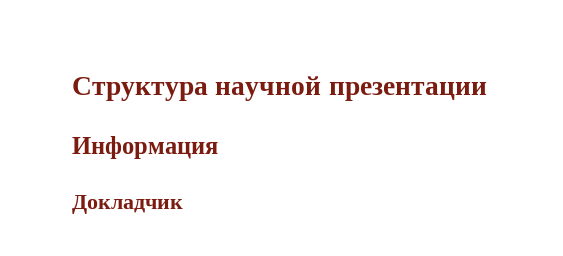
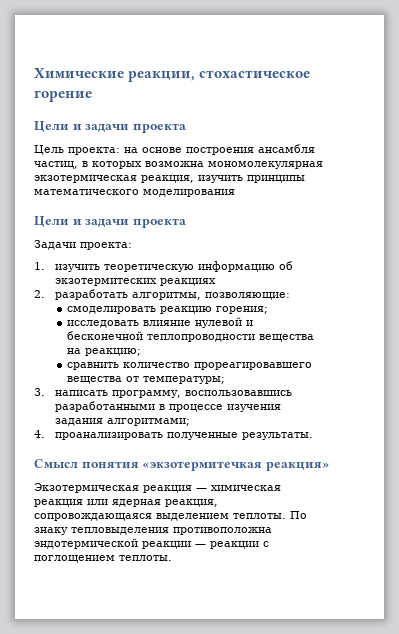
- Структура научной презентации
- Информация
- Докладчик
+ Химические реакции, стохастическое горение
+ Цели и задачи проекта
+ Цель проекта: на основе построения ансамбля частиц, в которых возможна мономолекулярная экзотермическая реакция, изучить принципы математического моделирования
+ Цели и задачи проекта
+ Задачи проекта:
+ 1. изучить теоретическую информацию об экзотермитеских реакциях
+ 2. разработать алгоритмы, позволяющие:
+ смоделировать реакцию горения;
+ исследовать влияние нулевой и бесконечной теплопроводности вещества на реакцию;
+ сравнить количество прореагировавшего вещества от температуры;
+ 3. написать программу, воспользовавшись разработанными в процессе изучения задания алгоритмами;
+ 4. проанализировать полученные результаты.
+ Смысл понятия «экзотермитечкая реакция»
+ Экзотермическая реакция — химическая реакция или ядерная реакция, сопровождающаяся выделением теплоты. По знаку тепловыделения противоположна эндотермической реакции — реакции с поглощением теплоты.

